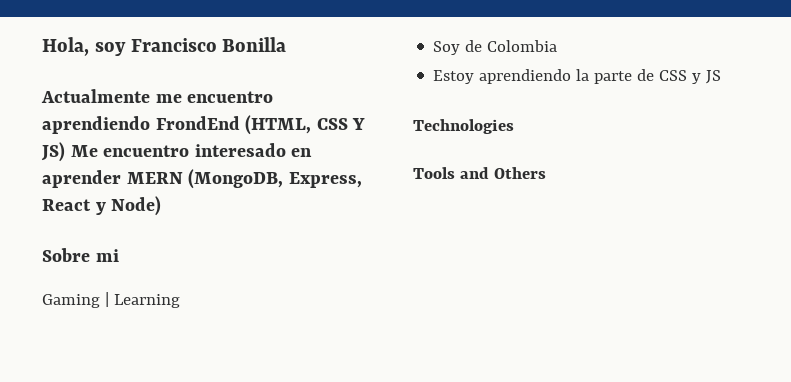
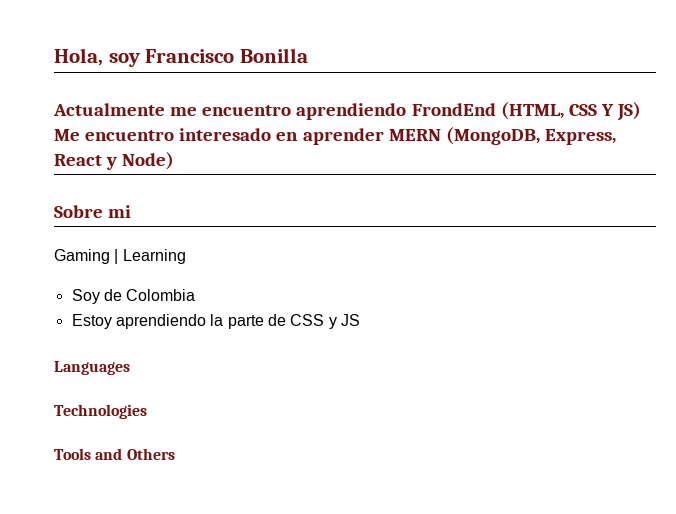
+ Languages

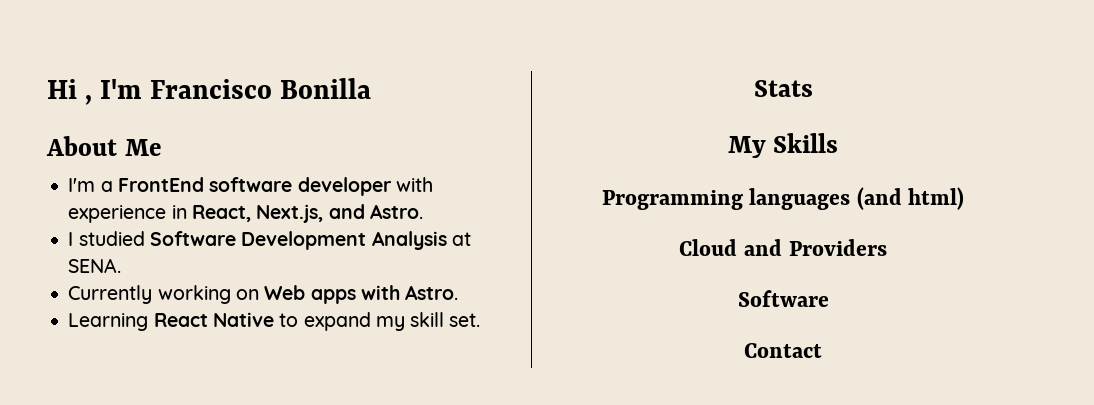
- Hola, soy Francisco Bonilla
+ Hi , I'm Francisco Bonilla
- Actualmente me encuentro aprendiendo FrondEnd (HTML, CSS Y JS) Me encuentro interesado en aprender MERN (MongoDB, Express, React y Node)
- Sobre mi
- Gaming | Learning
- Soy de Colombia
- Estoy aprendiendo la parte de CSS y JS
- Languages
- Technologies
- Tools and Others
+ About Me
+ I'm a FrontEnd software developer with experience in React, Next.js, and Astro.
+ I studied Software Development Analysis at SENA.
+ Currently working on Web apps with Astro.
+ Learning React Native to expand my skill set.
+ Stats
+ My Skills
+ Programming languages (and html)
+ Cloud and Providers
+ Software
+ Contact

